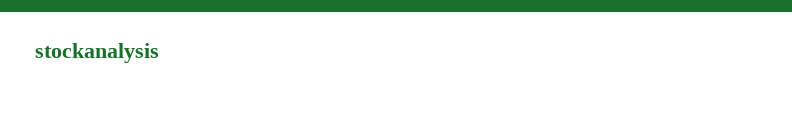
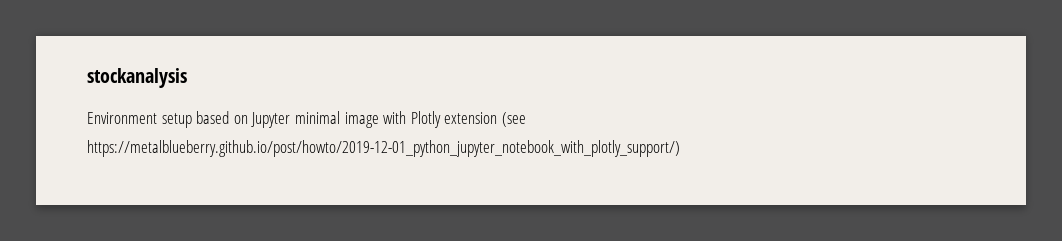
+ Environment setup based on Jupyter minimal image with Plotly extension (see https://metalblueberry.github.io/post/howto/2019-12-01_python_jupyter_notebook_with_plotly_support/)

